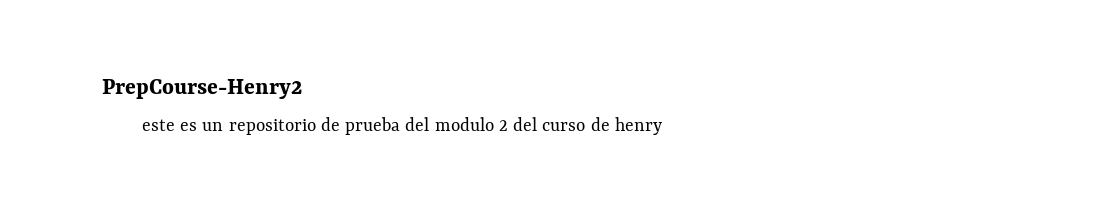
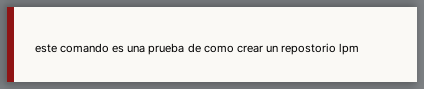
- PrepCourse-Henry2
- este es un repositorio de prueba del modulo 2 del curso de henry
+ este comando es una prueba de como crear un repostorio lpm

